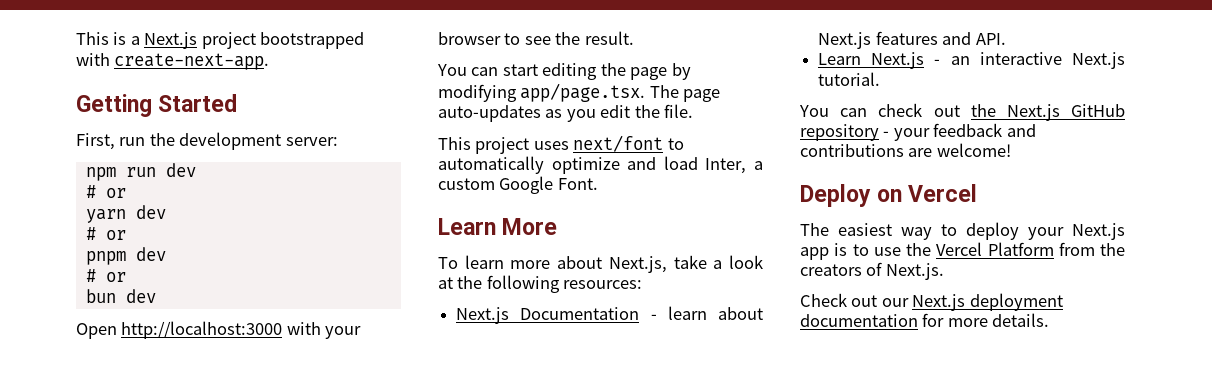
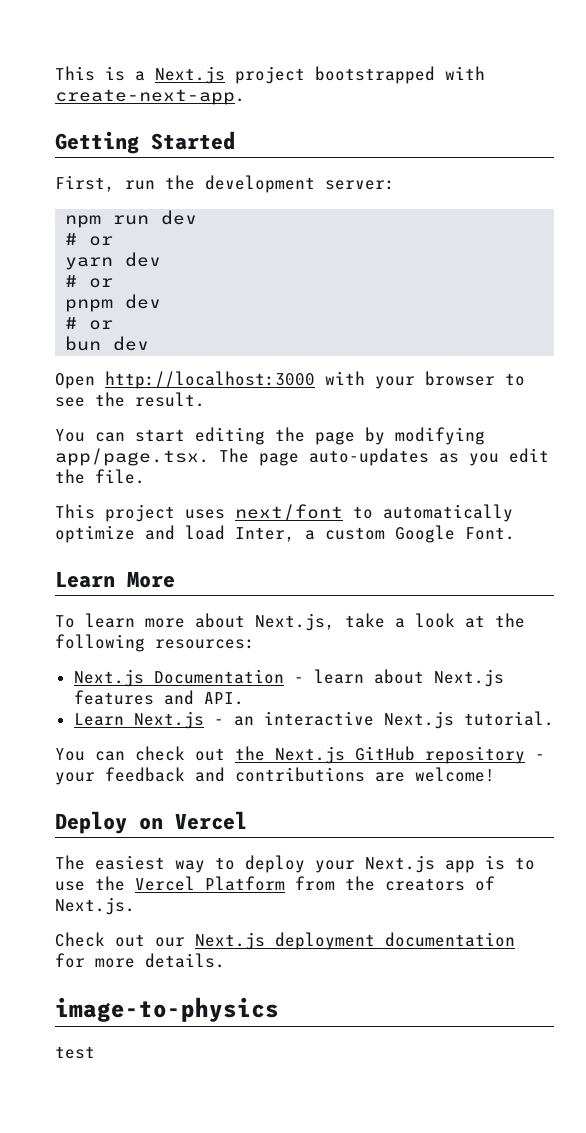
+ image-to-physics
+ test

